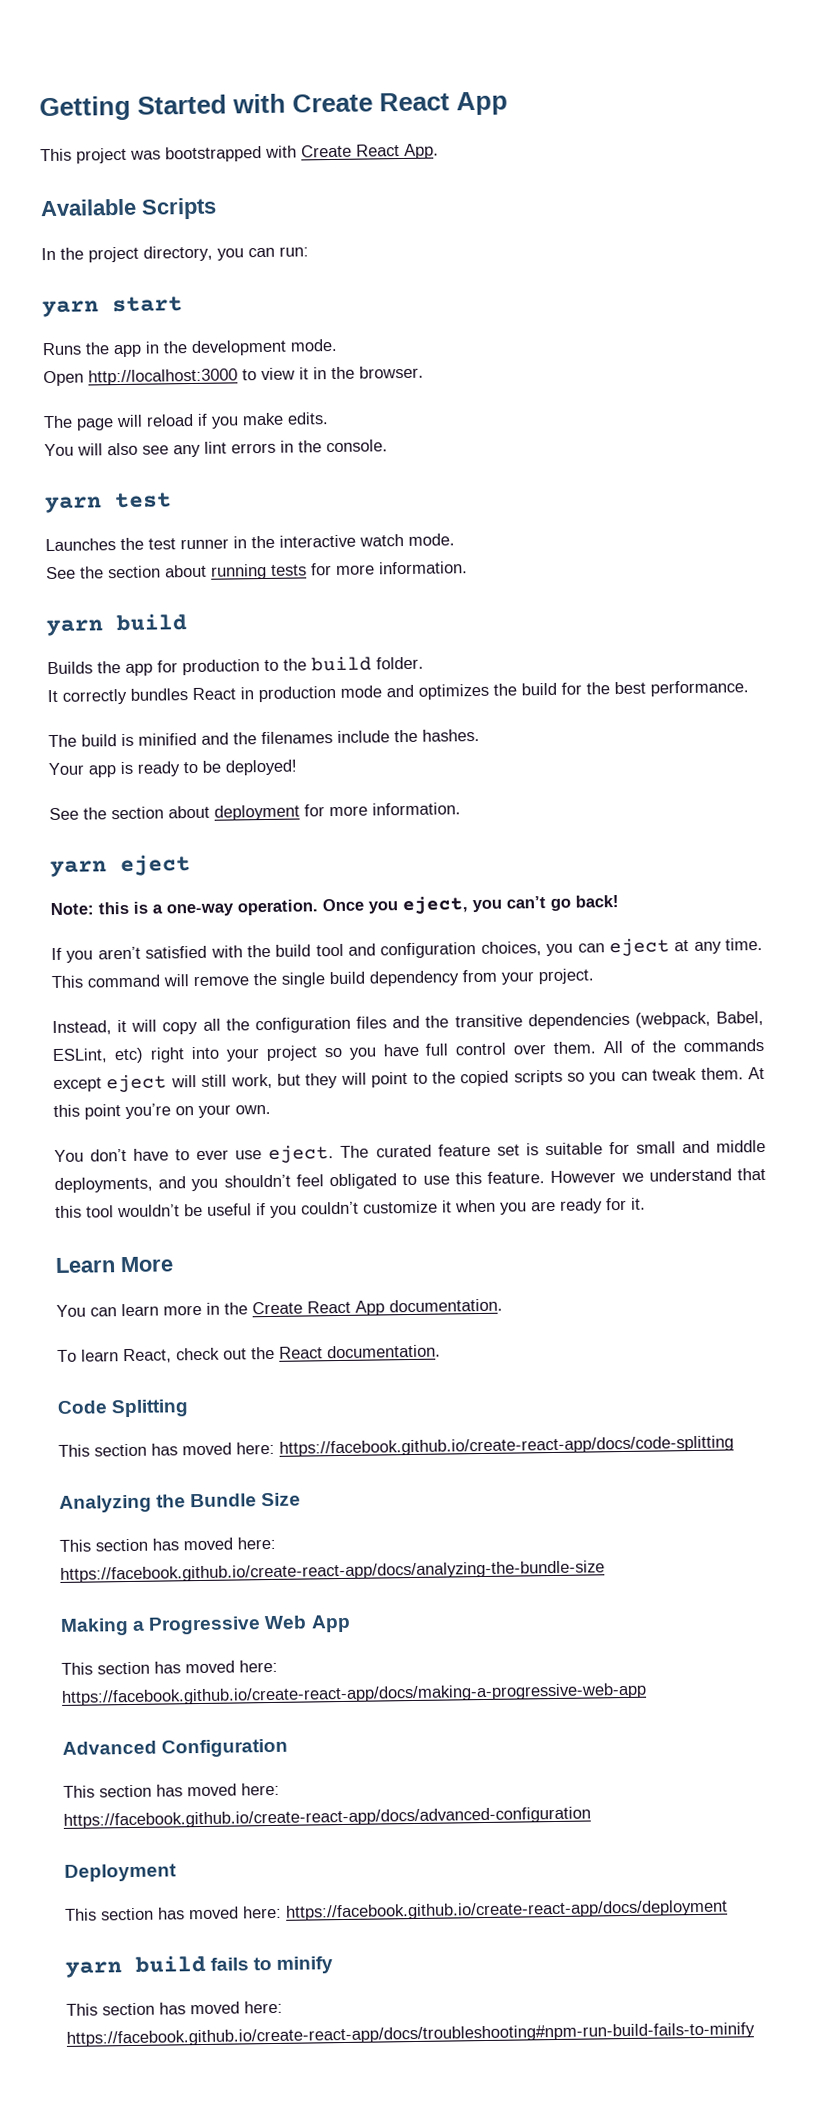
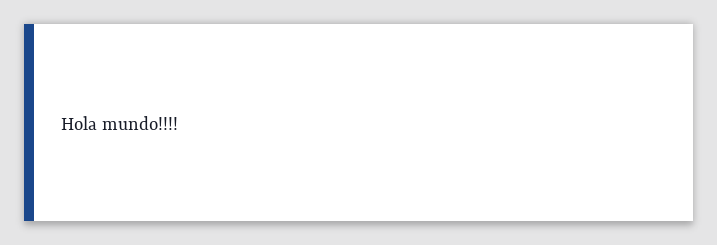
- Getting Started with Create React App
- This project was bootstrapped with Create React App.
- Available Scripts
- In the project directory, you can run:
- yarn start
- Runs the app in the development mode.
- Open http://localhost:3000 to view it in the browser.
- The page will reload if you make edits.
- You will also see any lint errors in the console.
- yarn test
- Launches the test runner in the interactive watch mode.
- See the section about running tests for more information.
- yarn build
- Builds the app for production to the build folder.
- It correctly bundles React in production mode and optimizes the build for the best performance.
- The build is minified and the filenames include the hashes.
- Your app is ready to be deployed!
- See the section about deployment for more information.
- yarn eject
- Note: this is a one-way operation. Once you eject, you can’t go back!
- If you aren’t satisfied with the build tool and configuration choices, you can eject at any time. This command will remove the single build dependency from your project.
- Instead, it will copy all the configuration files and the transitive dependencies (webpack, Babel, ESLint, etc) right into your project so you have full control over them. All of the commands except eject will still work, but they will point to the copied scripts so you can tweak them. At this point you’re on your own.
- You don’t have to ever use eject. The curated feature set is suitable for small and middle deployments, and you shouldn’t feel obligated to use this feature. However we understand that this tool wouldn’t be useful if you couldn’t customize it when you are ready for it.
- Learn More
- You can learn more in the Create React App documentation.
- To learn React, check out the React documentation.
- Code Splitting
- This section has moved here: https://facebook.github.io/create-react-app/docs/code-splitting
- Analyzing the Bundle Size
- This section has moved here: https://facebook.github.io/create-react-app/docs/analyzing-the-bundle-size
- Making a Progressive Web App
- This section has moved here: https://facebook.github.io/create-react-app/docs/making-a-progressive-web-app
- Advanced Configuration
- This section has moved here: https://facebook.github.io/create-react-app/docs/advanced-configuration
- Deployment
- This section has moved here: https://facebook.github.io/create-react-app/docs/deployment
- yarn build fails to minify
- This section has moved here: https://facebook.github.io/create-react-app/docs/troubleshooting#npm-run-build-fails-to-minify
+ Hola mundo!!!!

